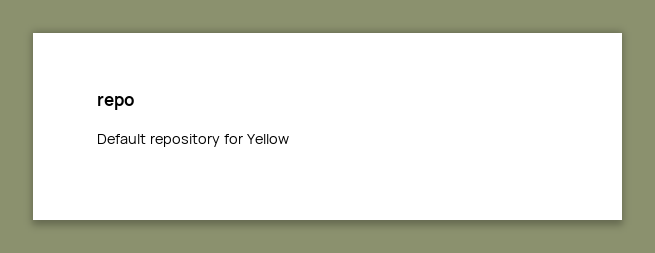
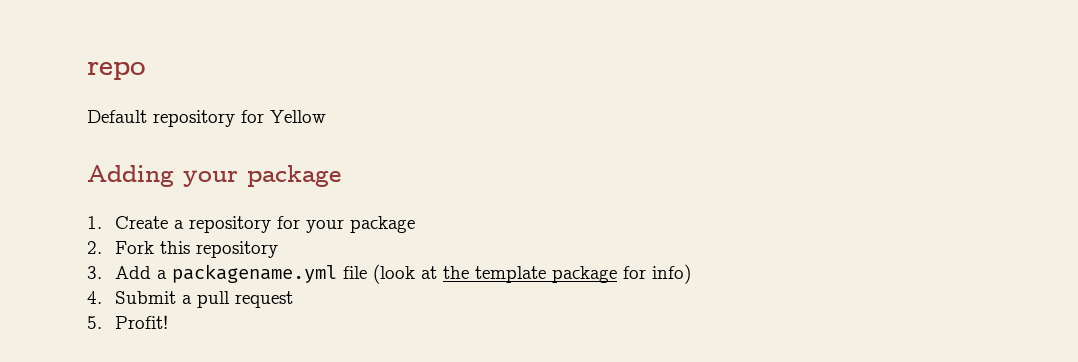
+ Adding your package
+ 1. Create a repository for your package
+ 2. Fork this repository
+ 3. Add a packagename.yml file (look at the template package for info)
+ 4. Submit a pull request
+ 5. Profit!

